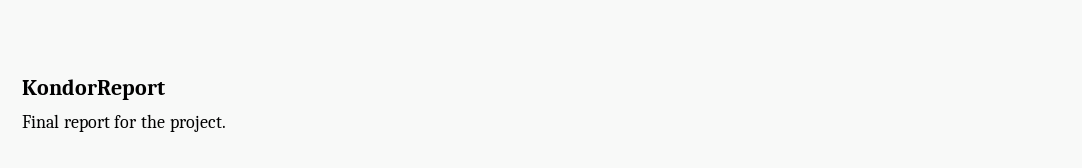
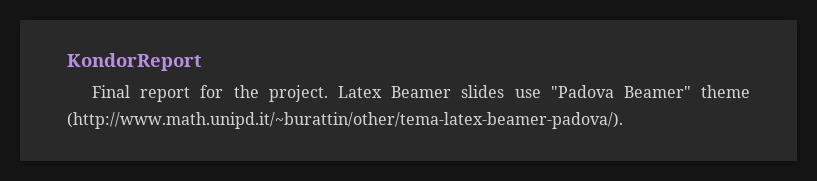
+ Latex Beamer slides use "Padova Beamer" theme (http://www.math.unipd.it/~burattin/other/tema-latex-beamer-padova/).

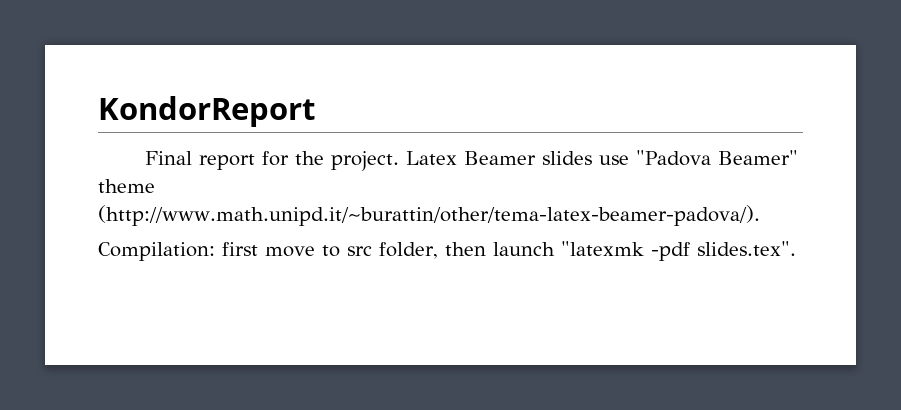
+ Compilation: first move to src folder, then launch "latexmk -pdf slides.tex".

